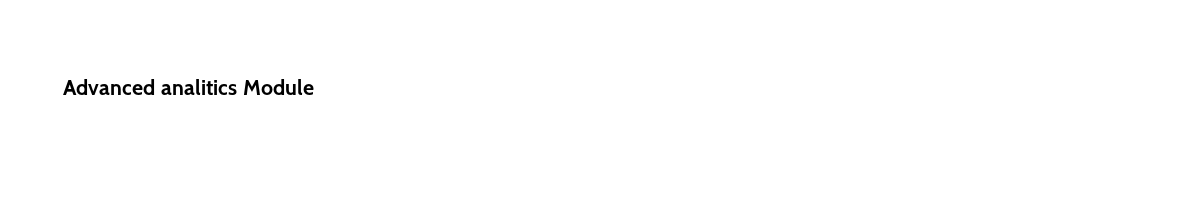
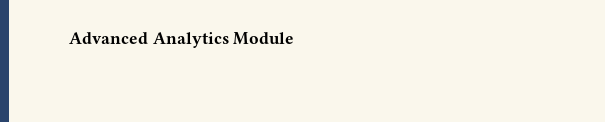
- Advanced analitics Module
+ Advanced Analytics Module

